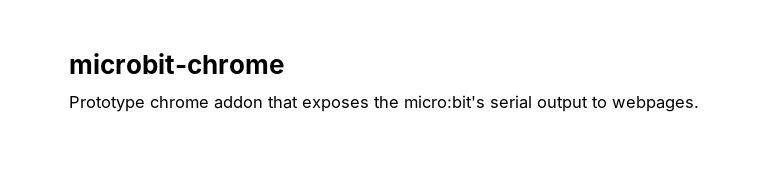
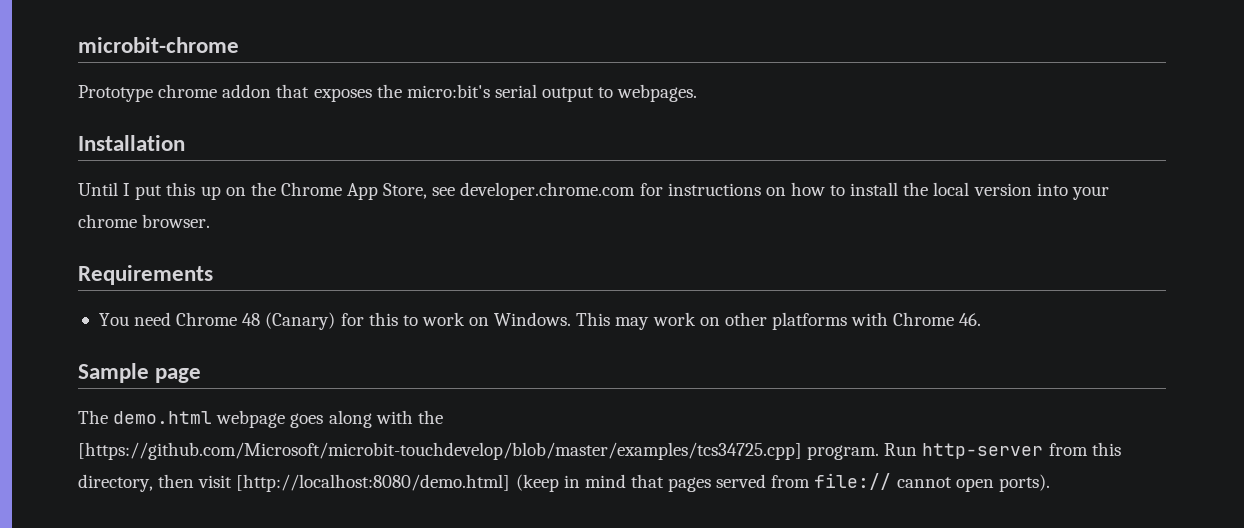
+ Installation
+ Until I put this up on the Chrome App Store, see developer.chrome.com for instructions on how to install the local version into your chrome browser.
+ Requirements
+ You need Chrome 48 (Canary) for this to work on Windows. This may work on other platforms with Chrome 46.
+ Sample page
+ The demo.html webpage goes along with the [https://github.com/Microsoft/microbit-touchdevelop/blob/master/examples/tcs34725.cpp] program. Run http-server from this directory, then visit [http://localhost:8080/demo.html] (keep in mind that pages served from file:// cannot open ports).

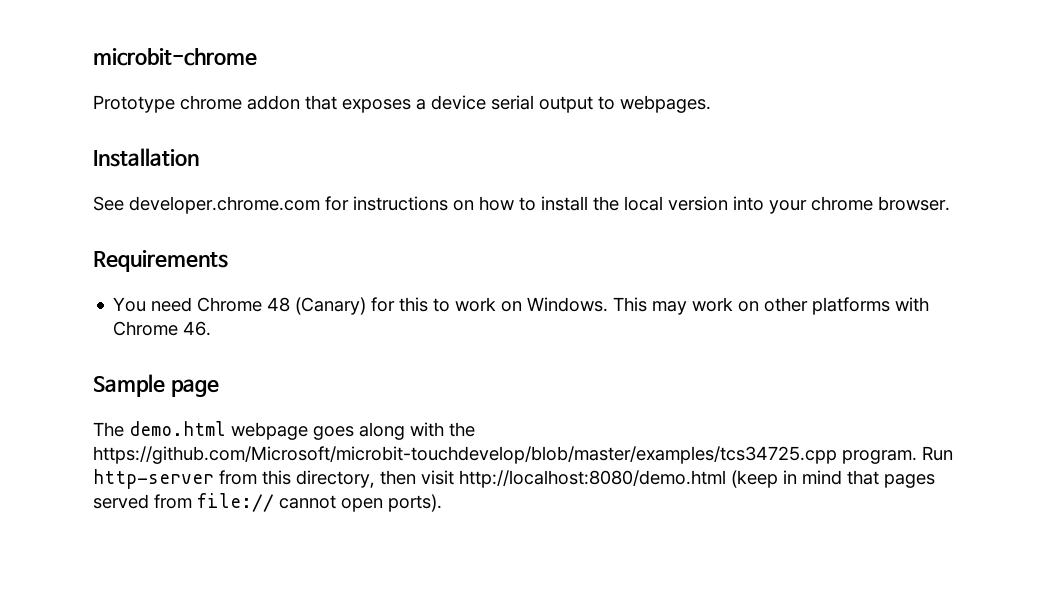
- Prototype chrome addon that exposes the micro:bit's serial output to webpages.
+ Prototype chrome addon that exposes a device serial output to webpages.
- Until I put this up on the Chrome App Store, see developer.chrome.com for instructions on how to install the local version into your chrome browser.
+ See developer.chrome.com for instructions on how to install the local version into your chrome browser.
- The demo.html webpage goes along with the [https://github.com/Microsoft/microbit-touchdevelop/blob/master/examples/tcs34725.cpp] program.
+ The demo.html webpage goes along with the https://github.com/Microsoft/microbit-touchdevelop/blob/master/examples/tcs34725.cpp program.
- Run http-server from this directory, then visit [http://localhost:8080/demo.html] (keep in mind that pages served from file:// cannot open ports).
+ Run http-server from this directory, then visit http://localhost:8080/demo.html (keep in mind that pages served from file:// cannot open ports).

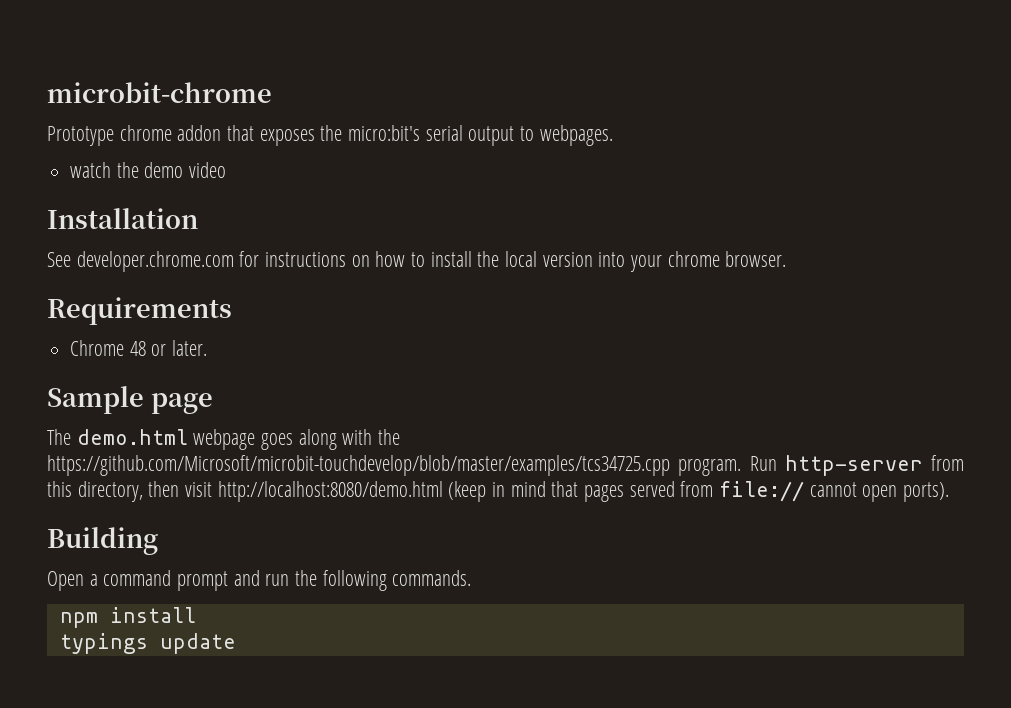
- Prototype chrome addon that exposes a device serial output to webpages.
+ Prototype chrome addon that exposes the micro:bit's serial output to webpages.
+ watch the demo video
- You need Chrome 48 (Canary) for this to work on Windows. This may work on other platforms with Chrome 46.
+ Chrome 48 or later.
+ Building
+ Open a command prompt and run the following commands.
+ npm install
+ typings update

